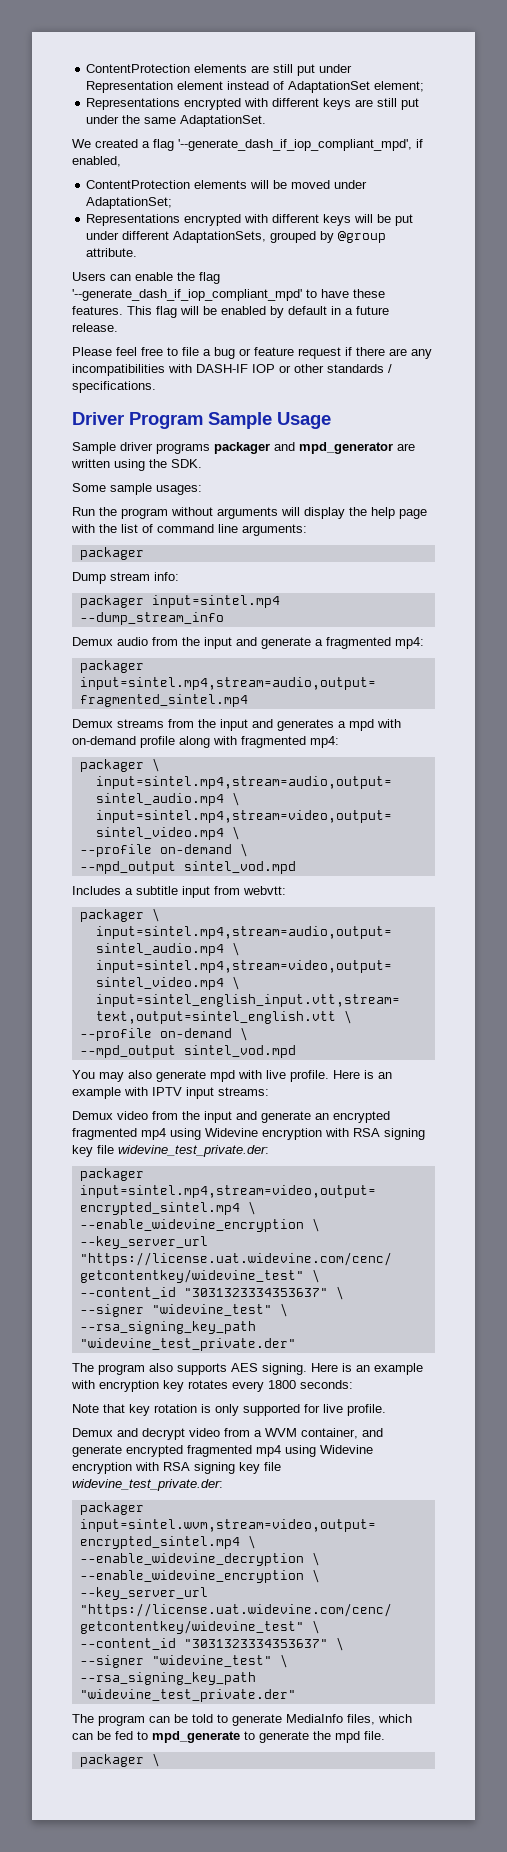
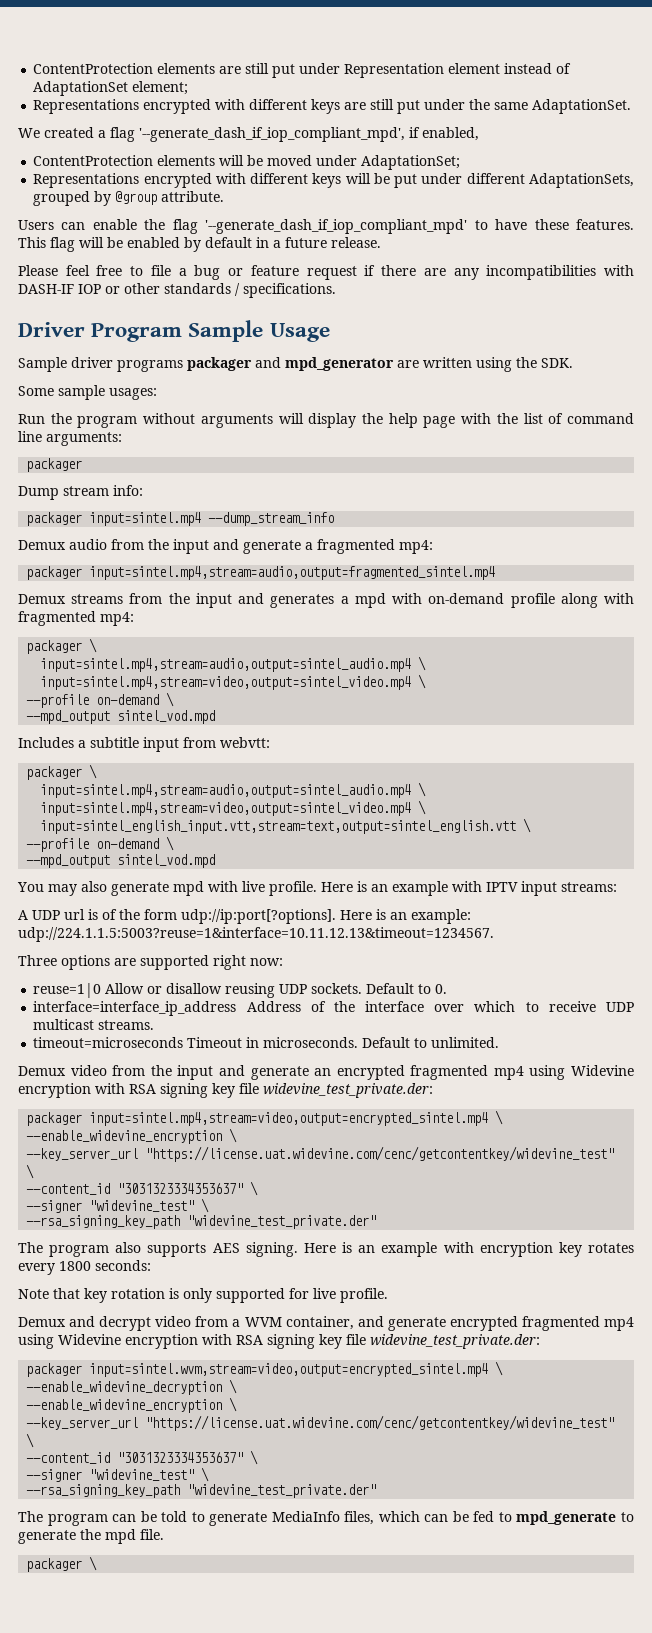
+ A UDP url is of the form udp://ip:port[?options]. Here is an example: udp://224.1.1.5:5003?reuse=1&interface=10.11.12.13&timeout=1234567.
+ Three options are supported right now:
+ reuse=1|0 Allow or disallow reusing UDP sockets. Default to 0.
+ interface=interface_ip_address Address of the interface over which to receive UDP multicast streams.
+ timeout=microseconds Timeout in microseconds. Default to unlimited.

